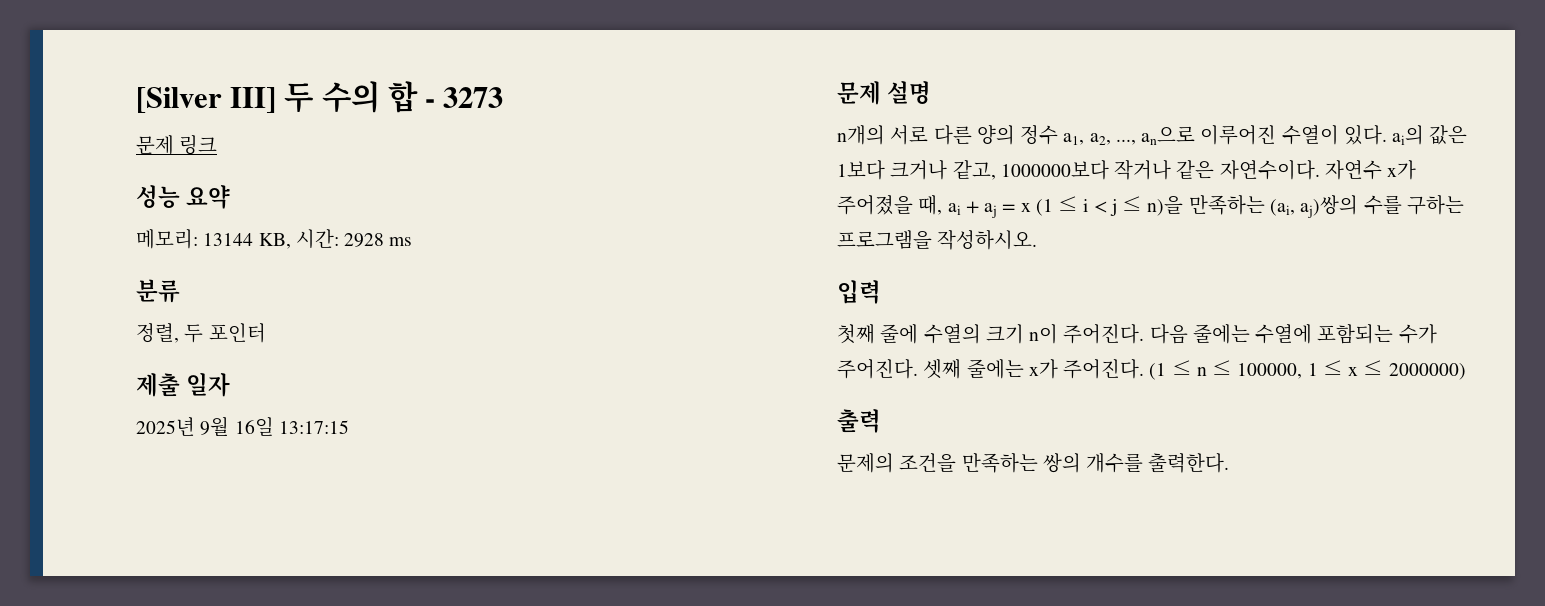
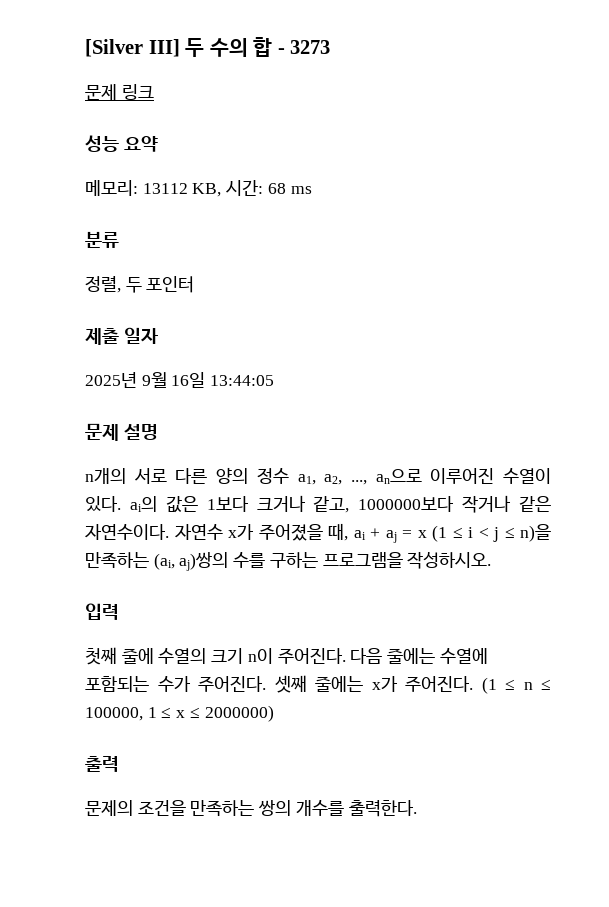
- 메모리: 13144 KB, 시간: 2928 ms
+ 메모리: 13112 KB, 시간: 68 ms
- 2025년 9월 16일 13:17:15
+ 2025년 9월 16일 13:44:05

